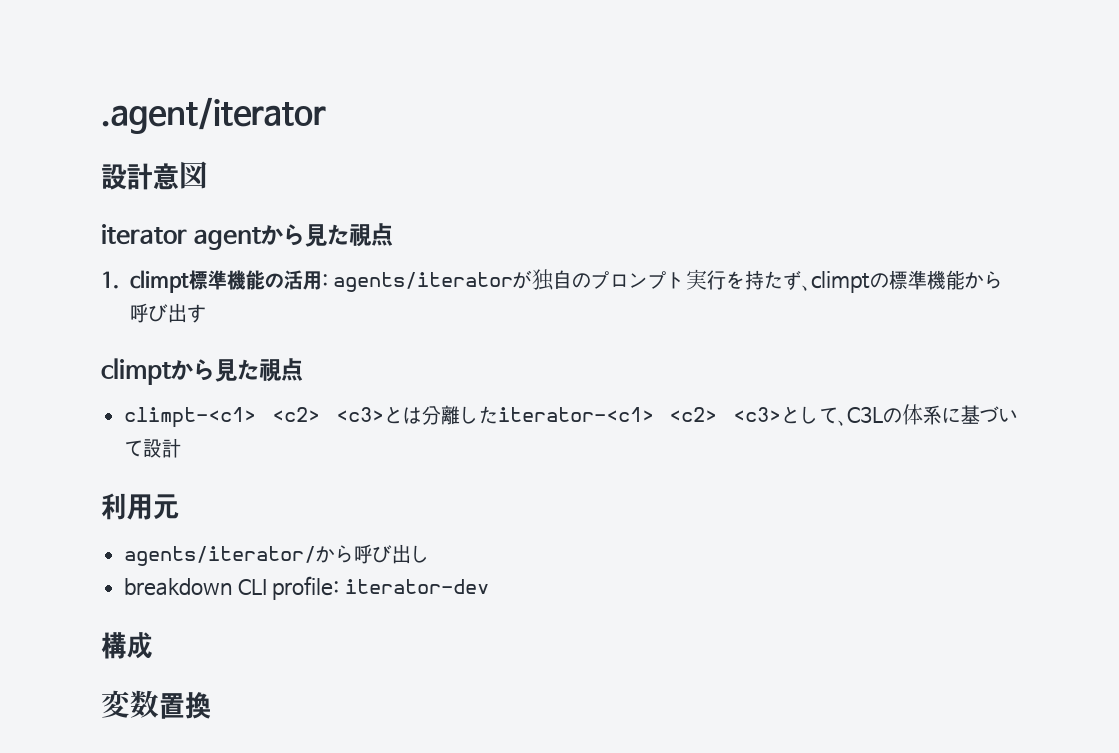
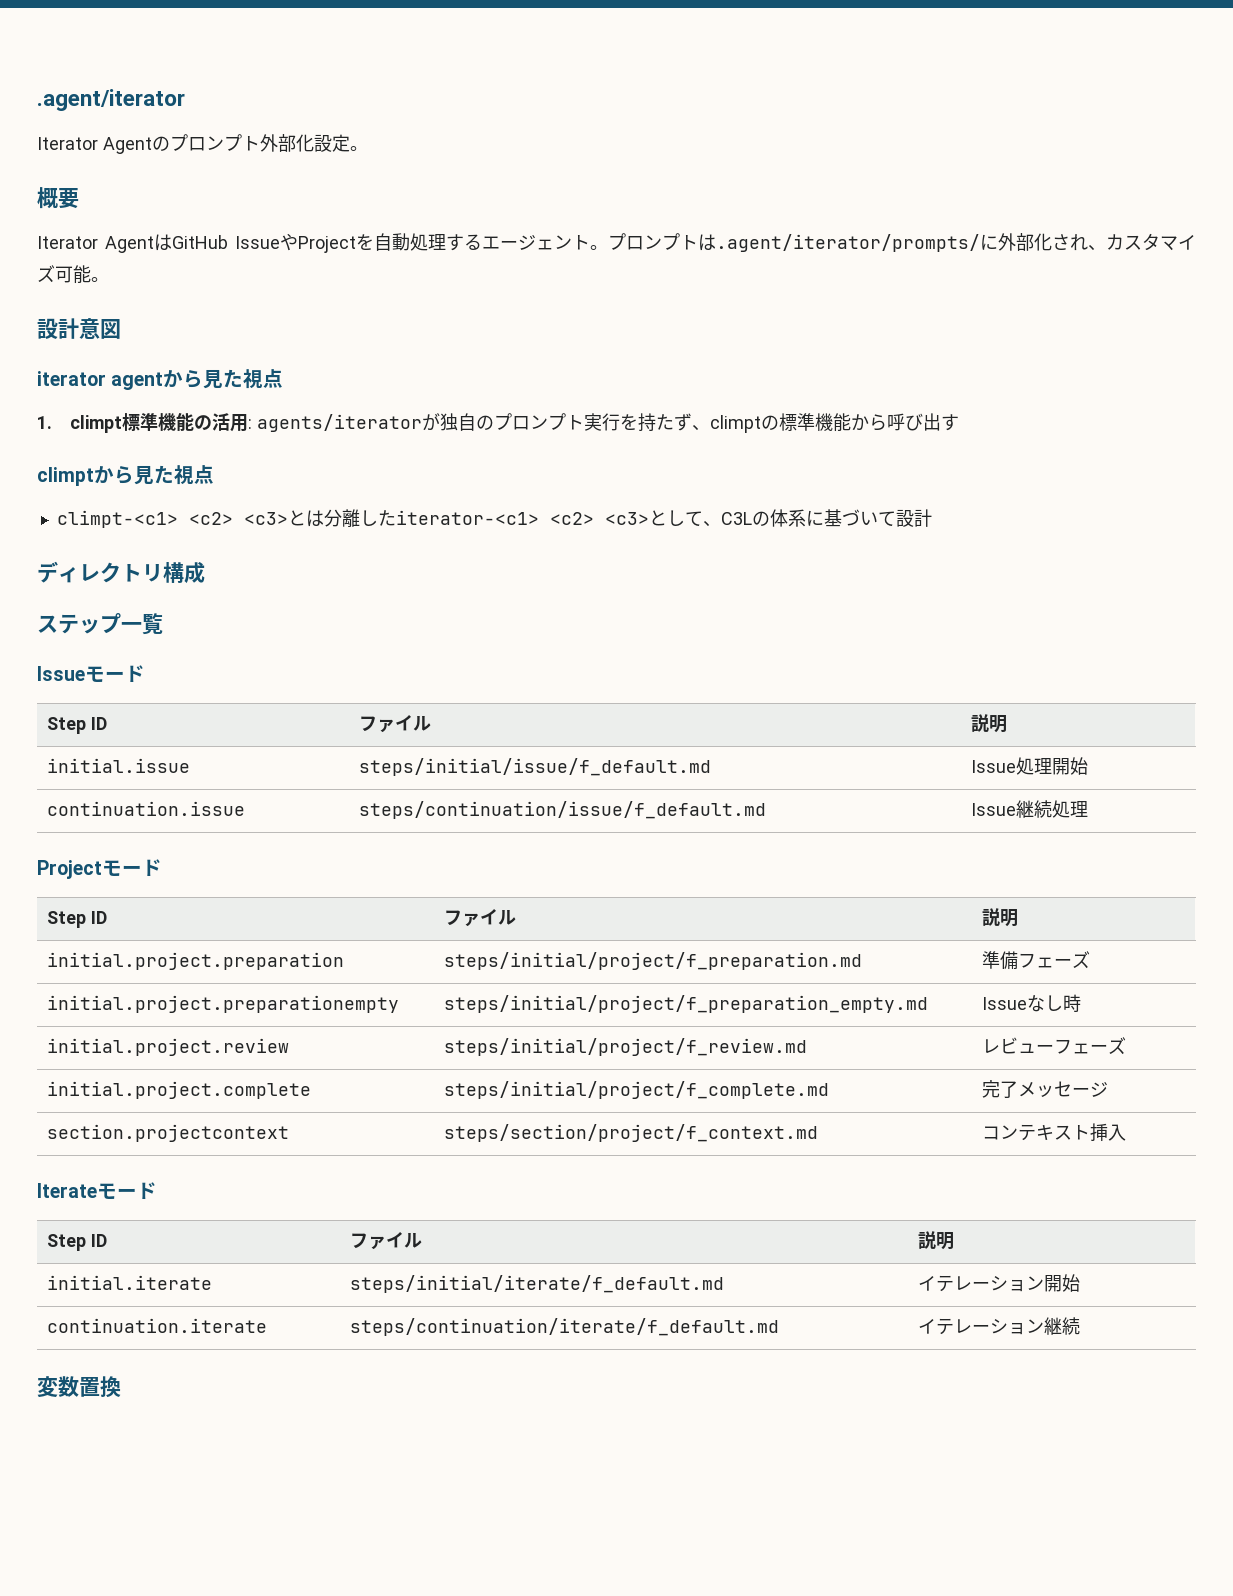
+ Iterator Agentのプロンプト外部化設定。
+ 概要
+ Iterator AgentはGitHub IssueやProjectを自動処理するエージェント。プロンプトは.agent/iterator/prompts/に外部化され、カスタマイズ可能。
- 利用元
- agents/iterator/から呼び出し
- breakdown CLI profile: iterator-dev
- 構成
+ ディレクトリ構成
+ ステップ一覧
+ Issueモード
+ Step ID | ファイル | 説明
+ initial.issue | steps/initial/issue/f_default.md | Issue処理開始
+ continuation.issue | steps/continuation/issue/f_default.md | Issue継続処理
+ Projectモード
+ Step ID | ファイル | 説明
+ initial.project.preparation | steps/initial/project/f_preparation.md | 準備フェーズ
+ initial.project.preparationempty | steps/initial/project/f_preparation_empty.md | Issueなし時
+ initial.project.review | steps/initial/project/f_review.md | レビューフェーズ
+ initial.project.complete | steps/initial/project/f_complete.md | 完了メッセージ
+ section.projectcontext | steps/section/project/f_context.md | コンテキスト挿入
+ Iterateモード
+ Step ID | ファイル | 説明
+ initial.iterate | steps/initial/iterate/f_default.md | イテレーション開始
+ continuation.iterate | steps/continuation/iterate/f_default.md | イテレーション継続

